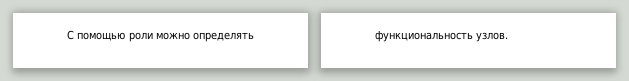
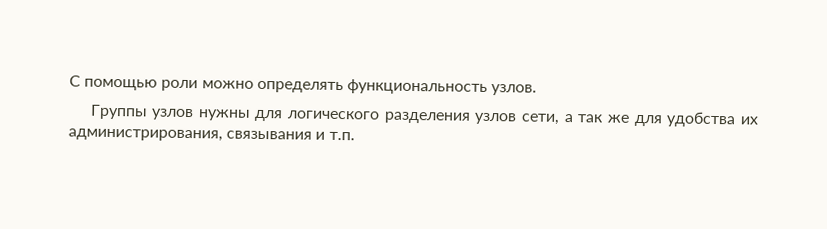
+ Группы узлов нужны для логического разделения узлов сети, а так же для удобства их администрирования, связывания и т.п.

